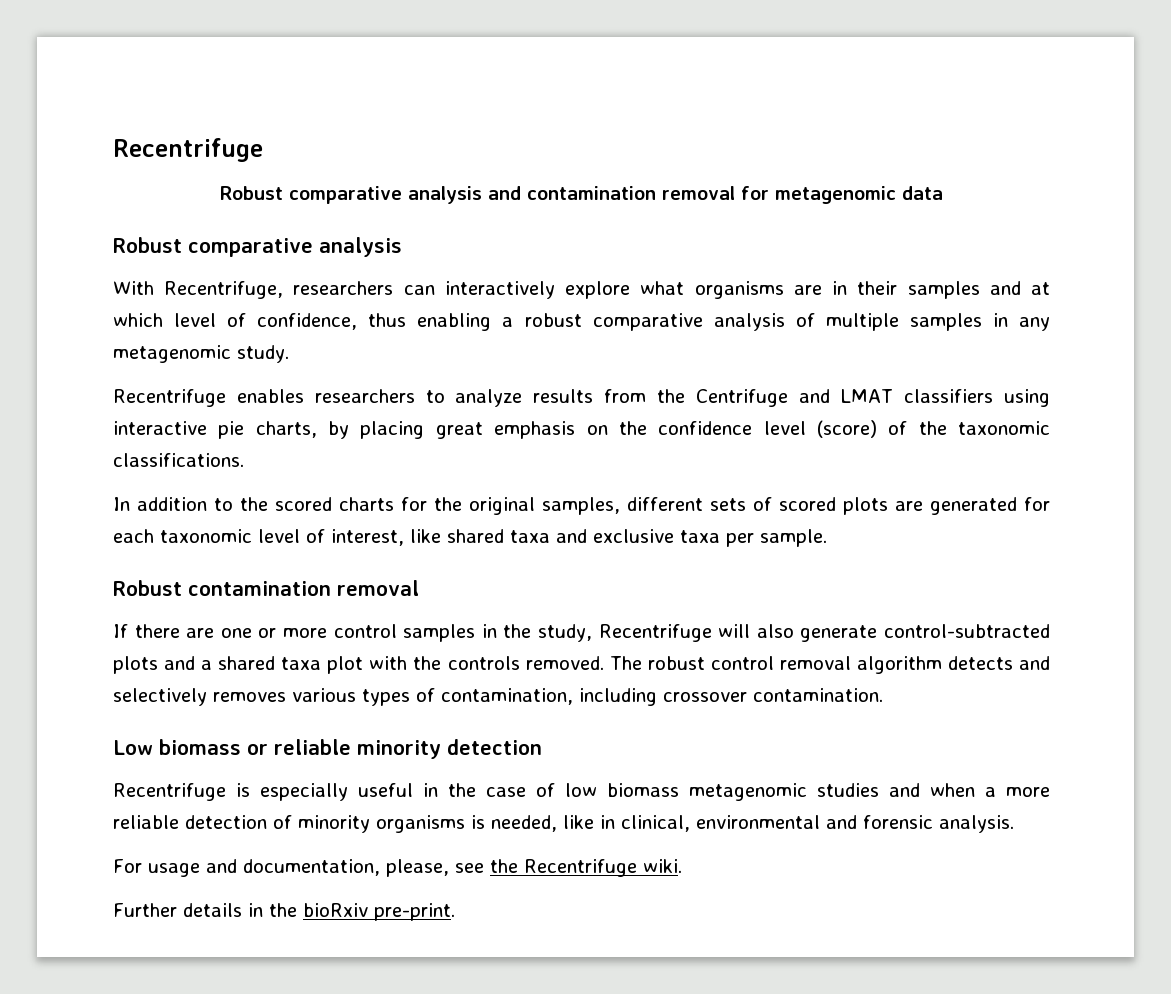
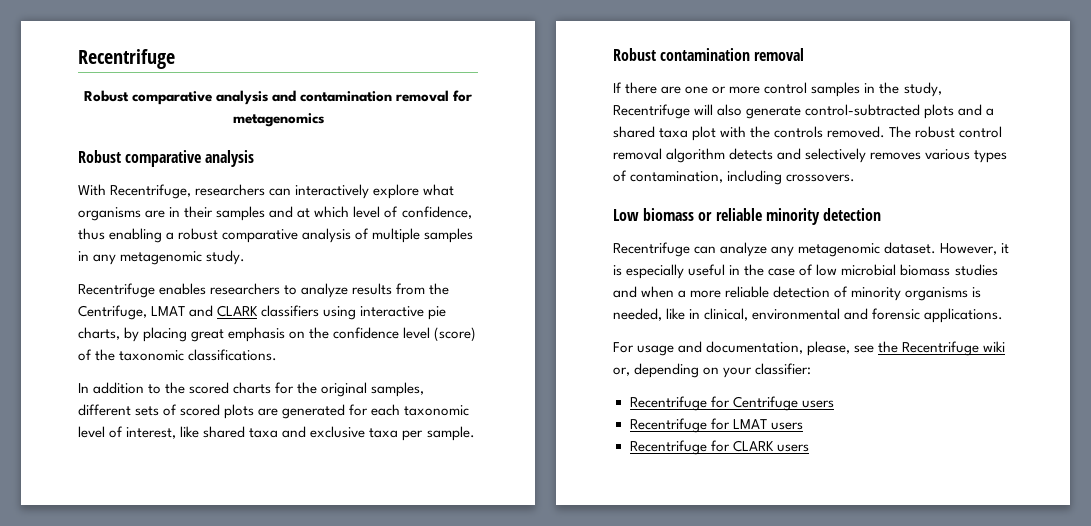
- Robust comparative analysis and contamination removal for metagenomic data
+ Robust comparative analysis and contamination removal for metagenomics
- Recentrifuge enables researchers to analyze results from the Centrifuge and LMAT classifiers using interactive pie charts, by placing great emphasis on the confidence level (score) of the taxonomic classifications.
+ Recentrifuge enables researchers to analyze results from the Centrifuge, LMAT and CLARK classifiers using interactive pie charts, by placing great emphasis on the confidence level (score) of the taxonomic classifications.
- The robust control removal algorithm detects and selectively removes various types of contamination, including crossover contamination.
+ The robust control removal algorithm detects and selectively removes various types of contamination, including crossovers.
- Recentrifuge is especially useful in the case of low biomass metagenomic studies and when a more reliable detection of minority organisms is needed, like in clinical, environmental and forensic analysis.
+ Recentrifuge can analyze any metagenomic dataset. However, it is especially useful in the case of low microbial biomass studies and when a more reliable detection of minority organisms is needed, like in clinical, environmental and forensic applications.
- For usage and documentation, please, see the Recentrifuge wiki.
- Further details in the bioRxiv pre-print.
+ For usage and documentation, please, see the Recentrifuge wiki or, depending on your classifier:
+ Recentrifuge for Centrifuge users
+ Recentrifuge for LMAT users
+ Recentrifuge for CLARK users

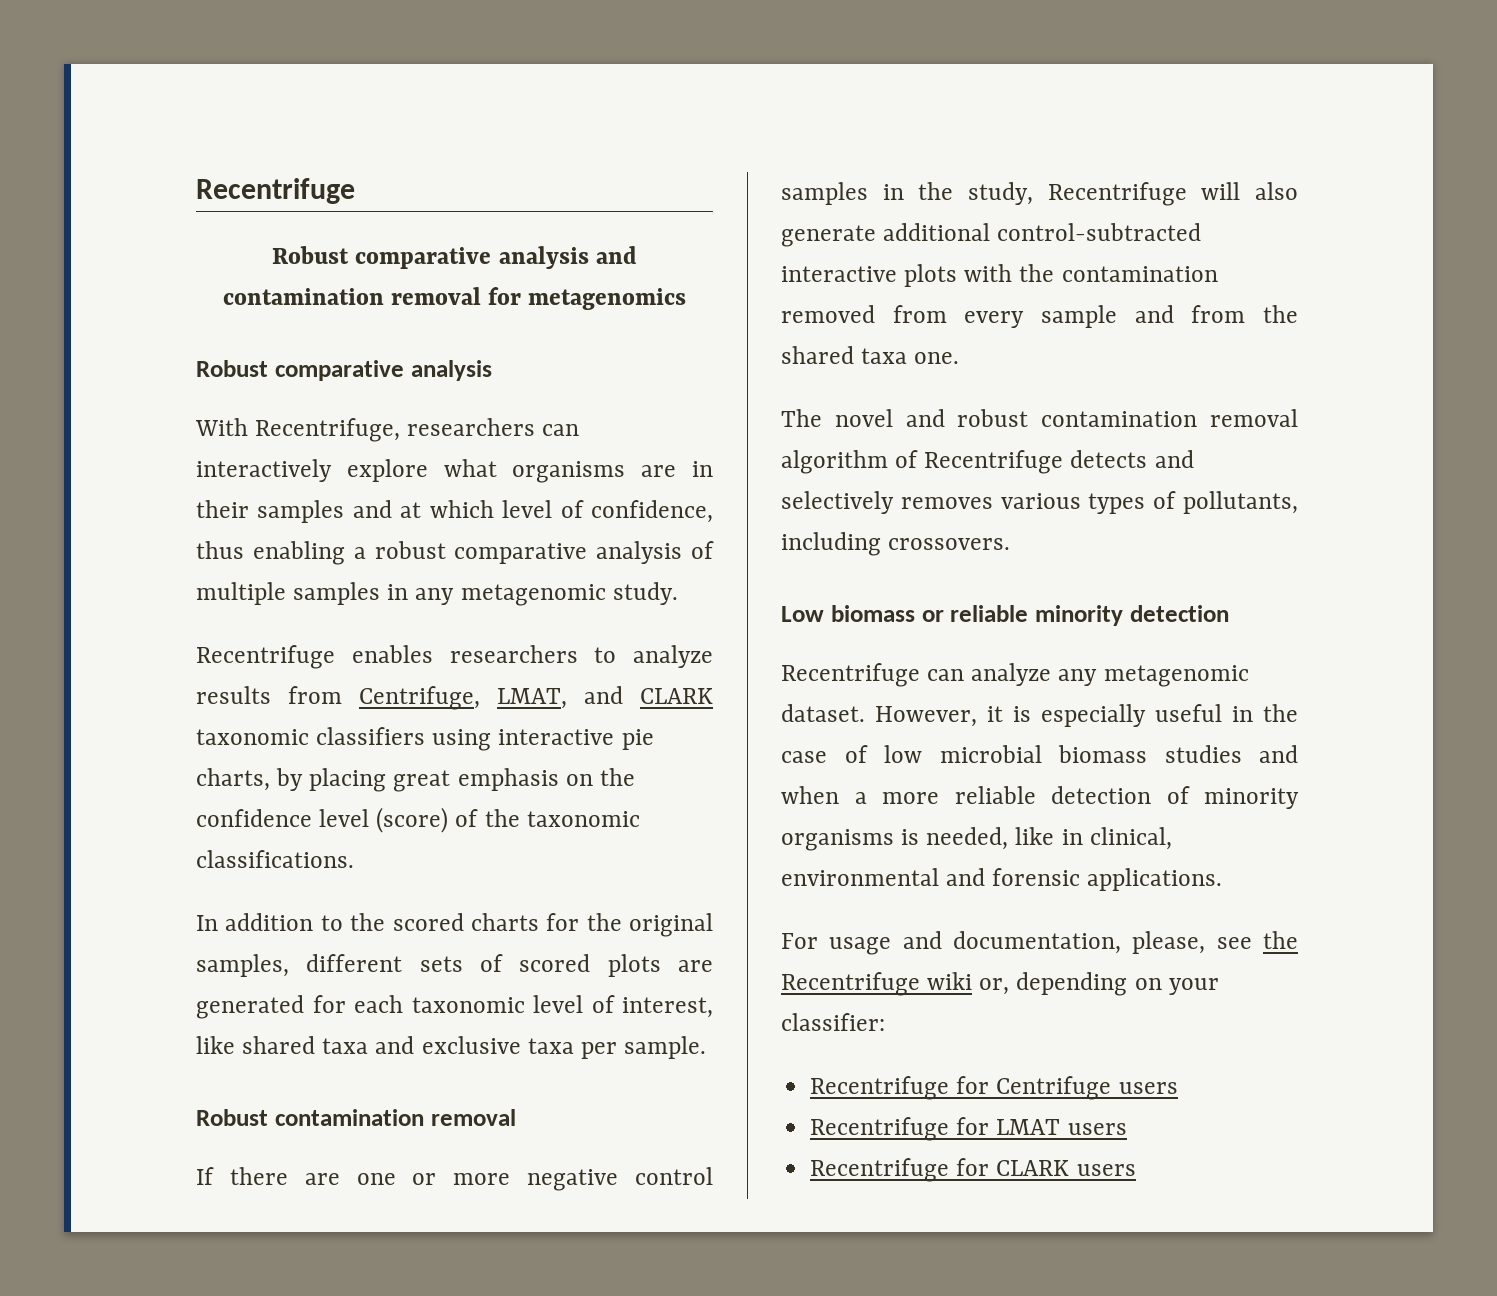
- Recentrifuge enables researchers to analyze results from the Centrifuge, LMAT and CLARK classifiers using interactive pie charts, by placing great emphasis on the confidence level (score) of the taxonomic classifications.
+ Recentrifuge enables researchers to analyze results from Centrifuge, LMAT, and CLARK taxonomic classifiers using interactive pie charts, by placing great emphasis on the confidence level (score) of the taxonomic classifications.
- If there are one or more control samples in the study, Recentrifuge will also generate control-subtracted plots and a shared taxa plot with the controls removed. The robust control removal algorithm detects and selectively removes various types of contamination, including crossovers.
+ If there are one or more negative control samples in the study, Recentrifuge will also generate additional control-subtracted interactive plots with the contamination removed from every sample and from the shared taxa one.
+ The novel and robust contamination removal algorithm of Recentrifuge detects and selectively removes various types of pollutants, including crossovers.

